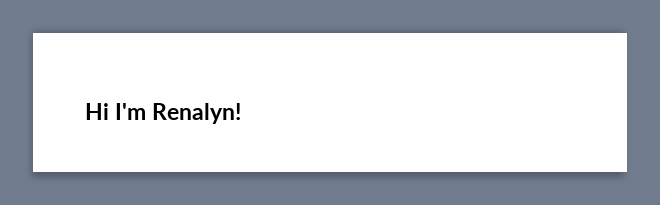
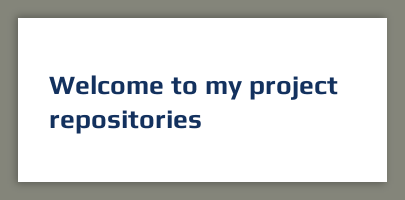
- Hi I'm Renalyn!
+ Welcome to my project repositories

